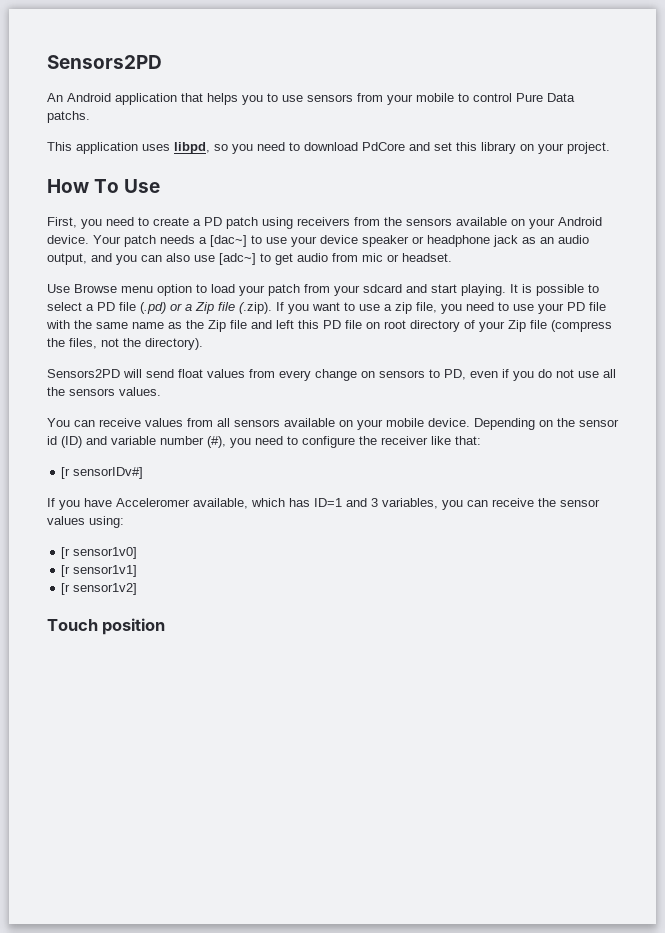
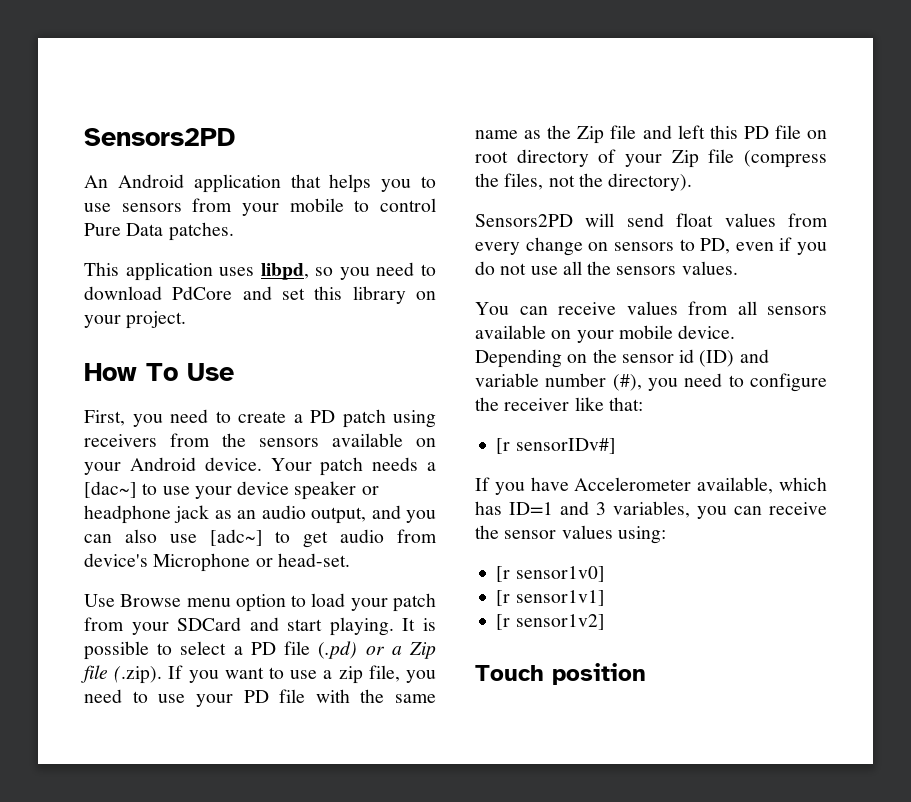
- An Android application that helps you to use sensors from your mobile to control Pure Data patchs.
+ An Android application that helps you to use sensors from your mobile to control Pure Data patches.
- Your patch needs a [dac~] to use your device speaker or headphone jack as an audio output, and you can also use [adc~] to get audio from mic or headset.
+ Your patch needs a [dac~] to use your device speaker or headphone jack as an audio output, and you can also use [adc~] to get audio from device's Microphone or head-set.
- Use Browse menu option to load your patch from your sdcard and start playing.
+ Use Browse menu option to load your patch from your SDCard and start playing.
- If you have Acceleromer available, which has ID=1 and 3 variables, you can receive the sensor values using:
+ If you have Accelerometer available, which has ID=1 and 3 variables, you can receive the sensor values using:

